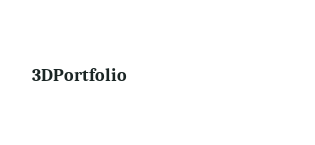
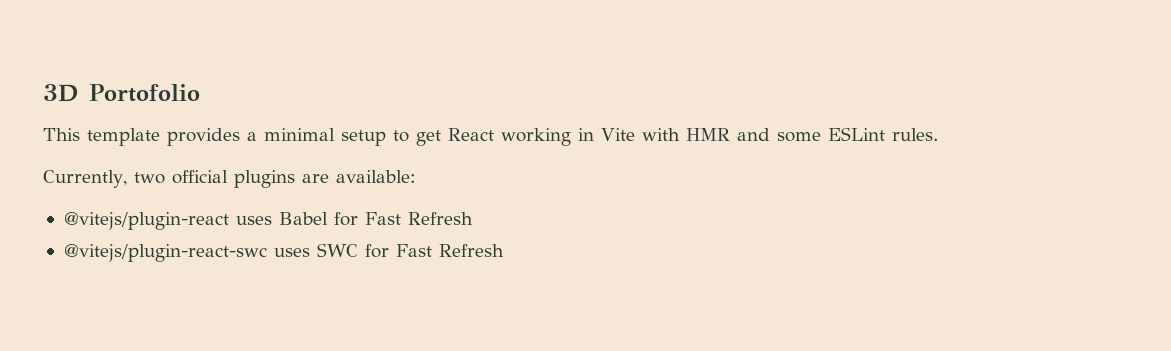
- 3DPortfolio
+ 3D Portofolio
+ This template provides a minimal setup to get React working in Vite with HMR and some ESLint rules.
+ Currently, two official plugins are available:
+ @vitejs/plugin-react uses Babel for Fast Refresh
+ @vitejs/plugin-react-swc uses SWC for Fast Refresh

